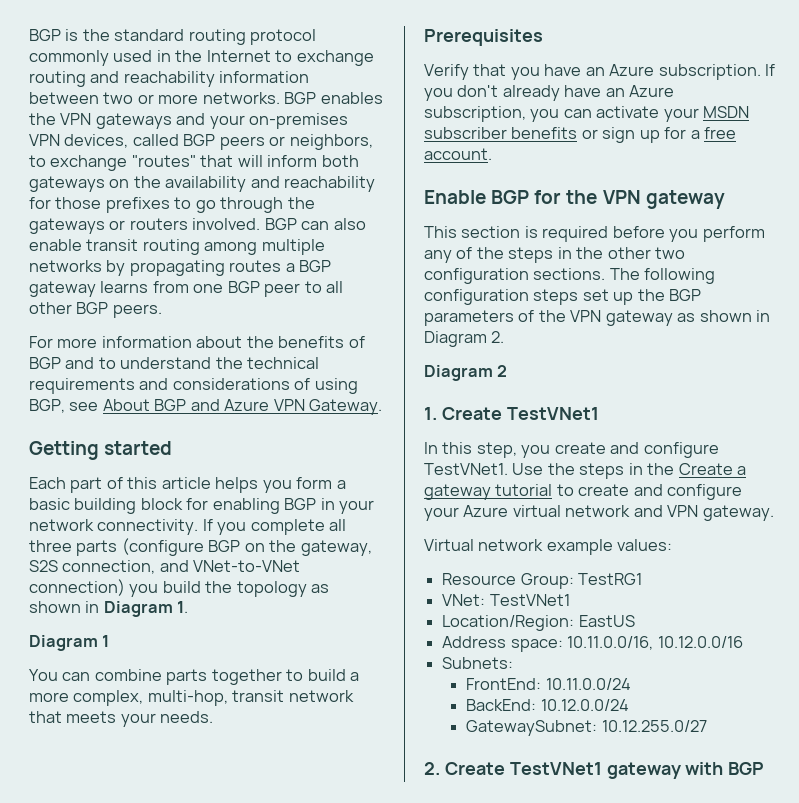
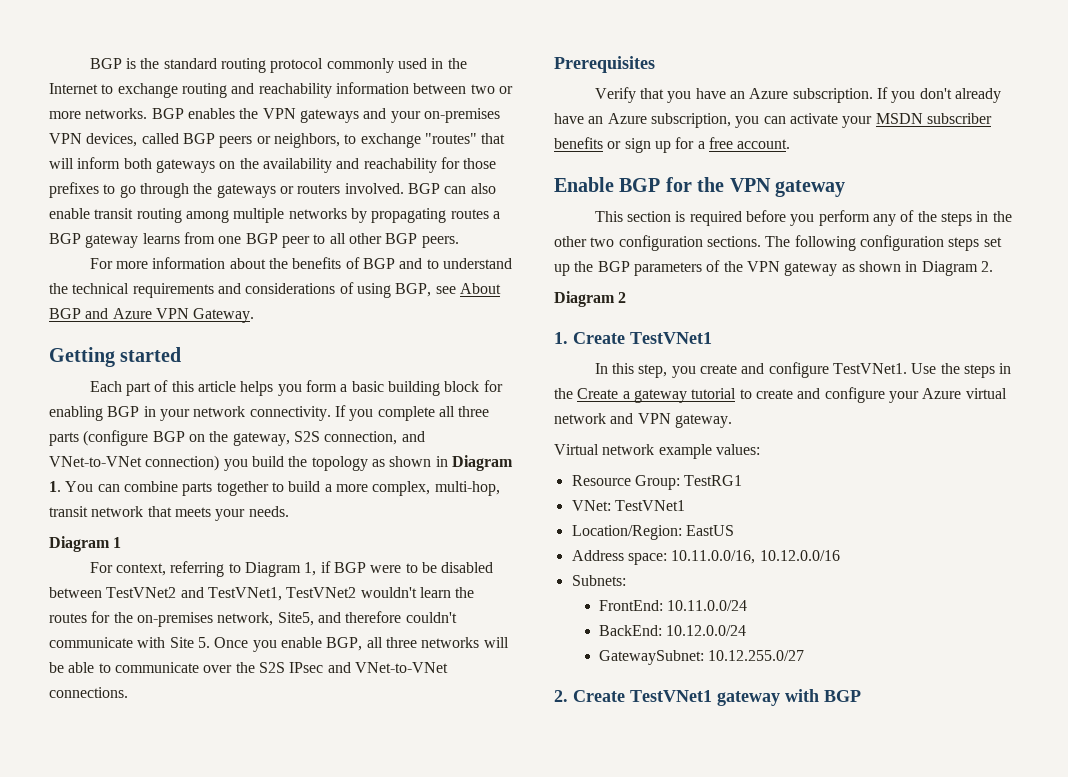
- If you complete all three parts (configure BGP on the gateway, S2S connection, and VNet-to-VNet connection) you build the topology as shown in Diagram 1.
- Diagram 1
- You can combine parts together to build a more complex, multi-hop, transit network that meets your needs.
+ If you complete all three parts (configure BGP on the gateway, S2S connection, and VNet-to-VNet connection) you build the topology as shown in Diagram 1. You can combine parts together to build a more complex, multi-hop, transit network that meets your needs.
+ Diagram 1
+ For context, referring to Diagram 1, if BGP were to be disabled between TestVNet2 and TestVNet1, TestVNet2 wouldn't learn the routes for the on-premises network, Site5, and therefore couldn't communicate with Site 5. Once you enable BGP, all three networks will be able to communicate over the S2S IPsec and VNet-to-VNet connections.

